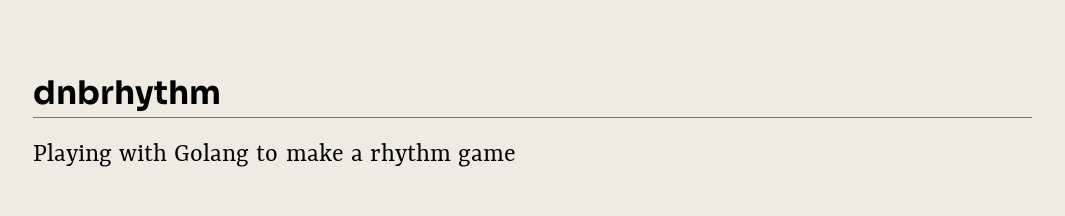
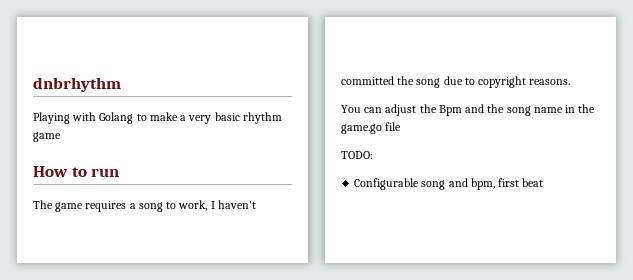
- Playing with Golang to make a rhythm game
+ Playing with Golang to make a very basic rhythm game
+ How to run
+ The game requires a song to work, I haven't committed the song due to copyright reasons.
+ You can adjust the Bpm and the song name in the game.go file
+ TODO:
+ Configurable song and bpm, first beat

